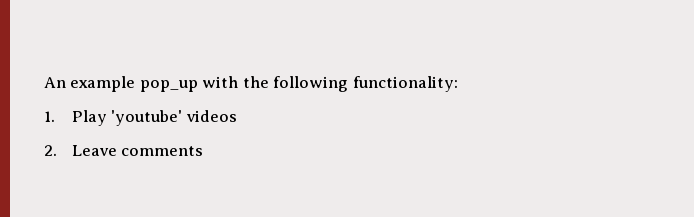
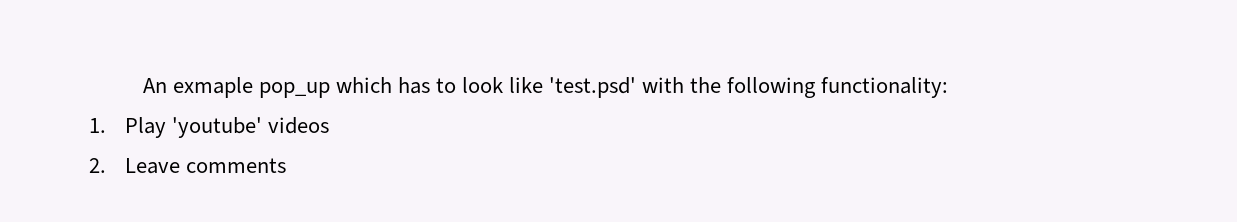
- An example pop_up with the following functionality:
+ An exmaple pop_up which has to look like 'test.psd' with the following functionality:

